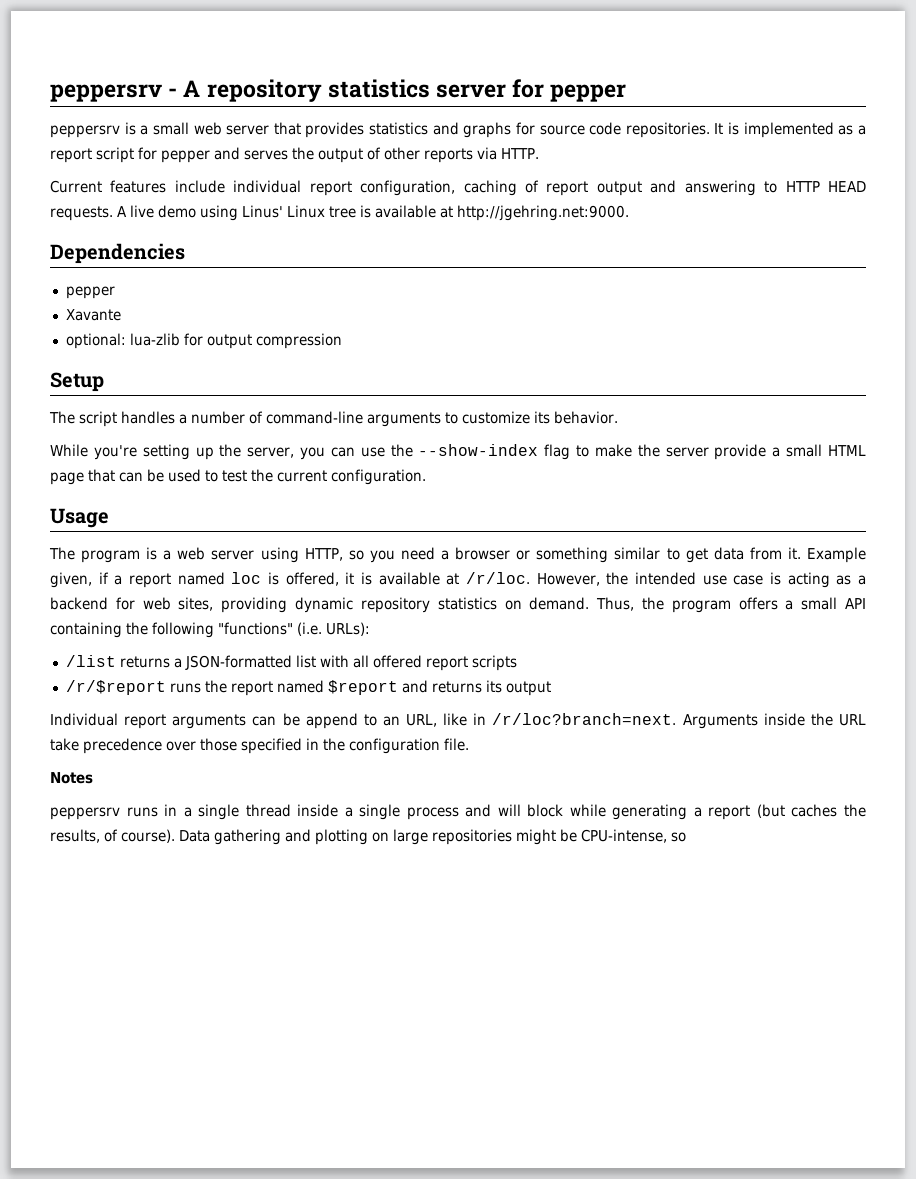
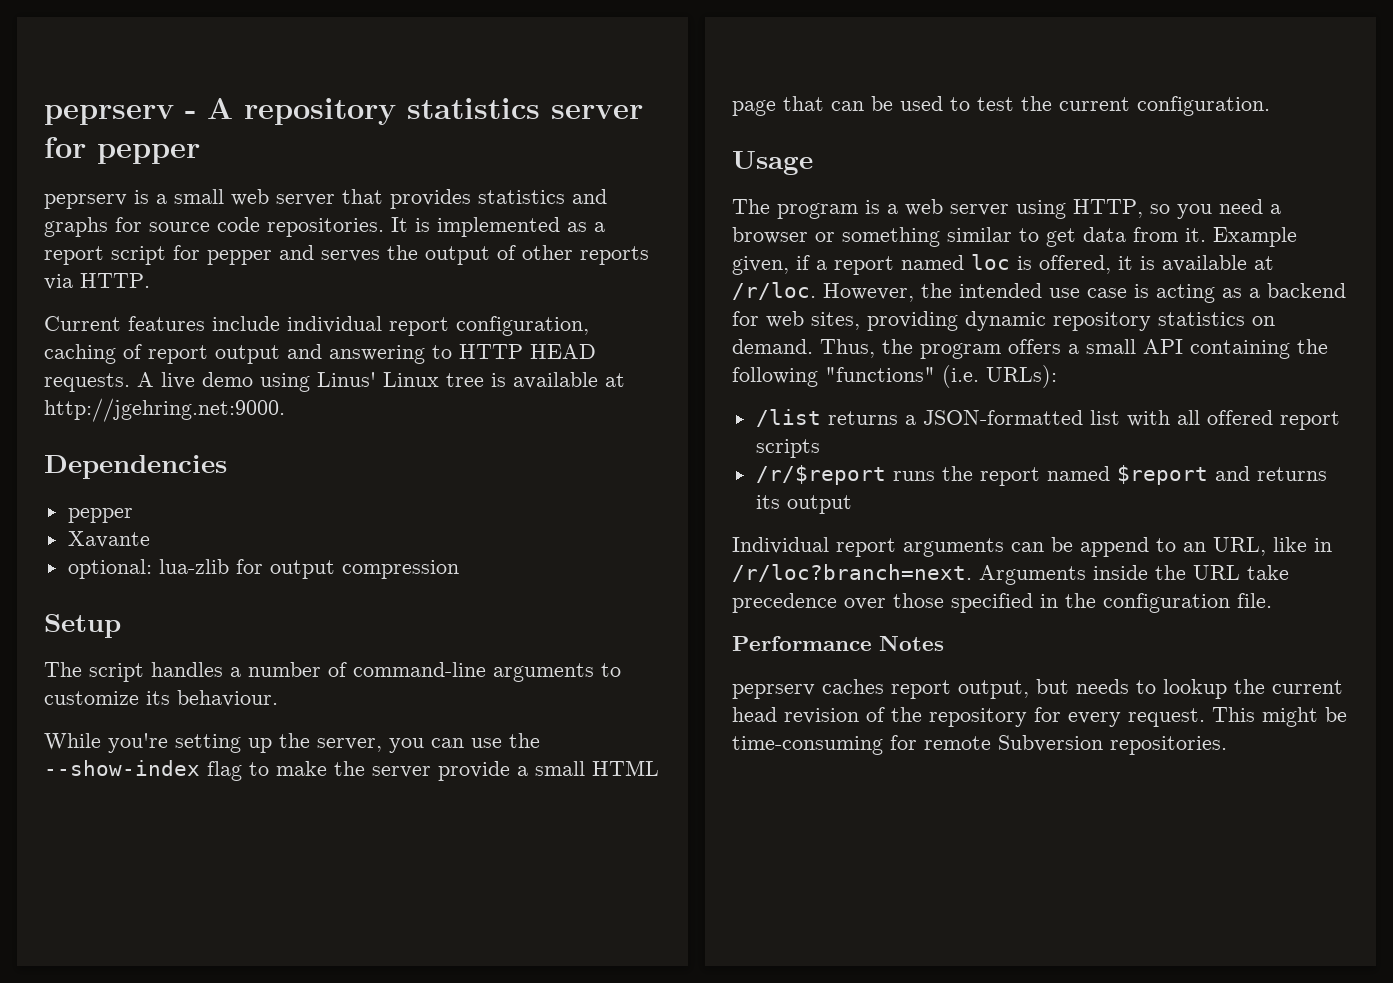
- peppersrv - A repository statistics server for pepper
+ peprserv - A repository statistics server for pepper
- peppersrv is a small web server that provides statistics and graphs for source code repositories.
+ peprserv is a small web server that provides statistics and graphs for source code repositories.
- The script handles a number of command-line arguments to customize its behavior.
+ The script handles a number of command-line arguments to customize its behaviour.
- Notes
+ Performance Notes
- peppersrv runs in a single thread inside a single process and will block while generating a report (but caches the results, of course). Data gathering and plotting on large repositories might be CPU-intense, so
+ peprserv caches report output, but needs to lookup the current head revision of the repository for every request. This might be time-consuming for remote Subversion repositories.

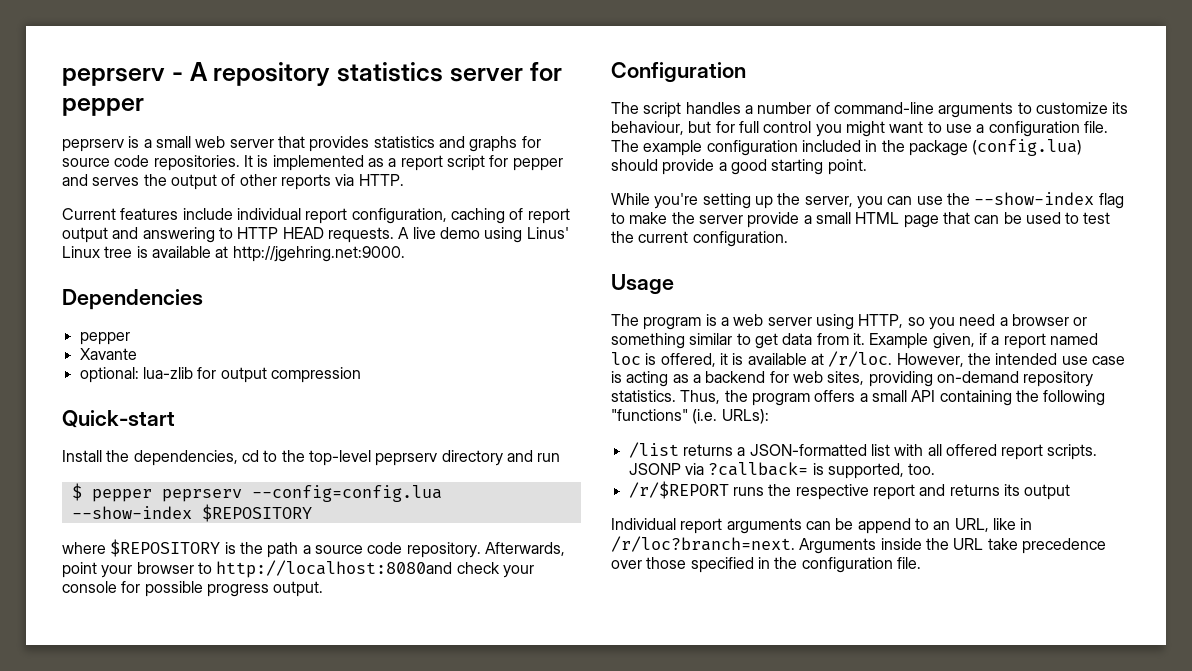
- Setup
+ Quick-start
+ Install the dependencies, cd to the top-level peprserv directory and run
+ $ pepper peprserv --config=config.lua --show-index $REPOSITORY
+ where $REPOSITORY is the path a source code repository. Afterwards, point your browser to http://localhost:8080and check your console for possible progress output.
+ Configuration
- The script handles a number of command-line arguments to customize its behaviour.
+ The script handles a number of command-line arguments to customize its behaviour, but for full control you might want to use a configuration file. The example configuration included in the package (config.lua) should provide a good starting point.
- However, the intended use case is acting as a backend for web sites, providing dynamic repository statistics on demand.
+ However, the intended use case is acting as a backend for web sites, providing on-demand repository statistics.
- /list returns a JSON-formatted list with all offered report scripts
- /r/$report runs the report named $report and returns its output
+ /list returns a JSON-formatted list with all offered report scripts. JSONP via ?callback= is supported, too.
+ /r/$REPORT runs the respective report and returns its output
- Performance Notes
- peprserv caches report output, but needs to lookup the current head revision of the repository for every request. This might be time-consuming for remote Subversion repositories.

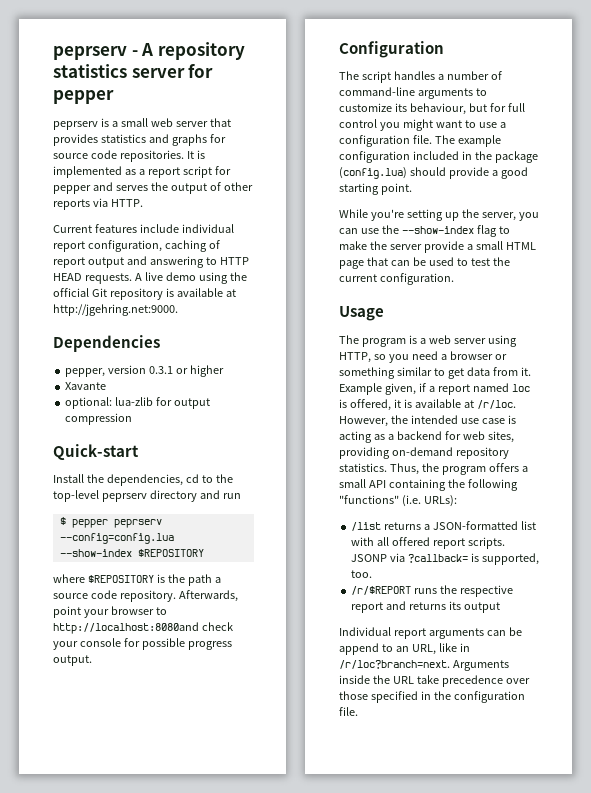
- A live demo using Linus' Linux tree is available at http://jgehring.net:9000.
+ A live demo using the official Git repository is available at http://jgehring.net:9000.
  Dependencies
- pepper
+ pepper, version 0.3.1 or higher

